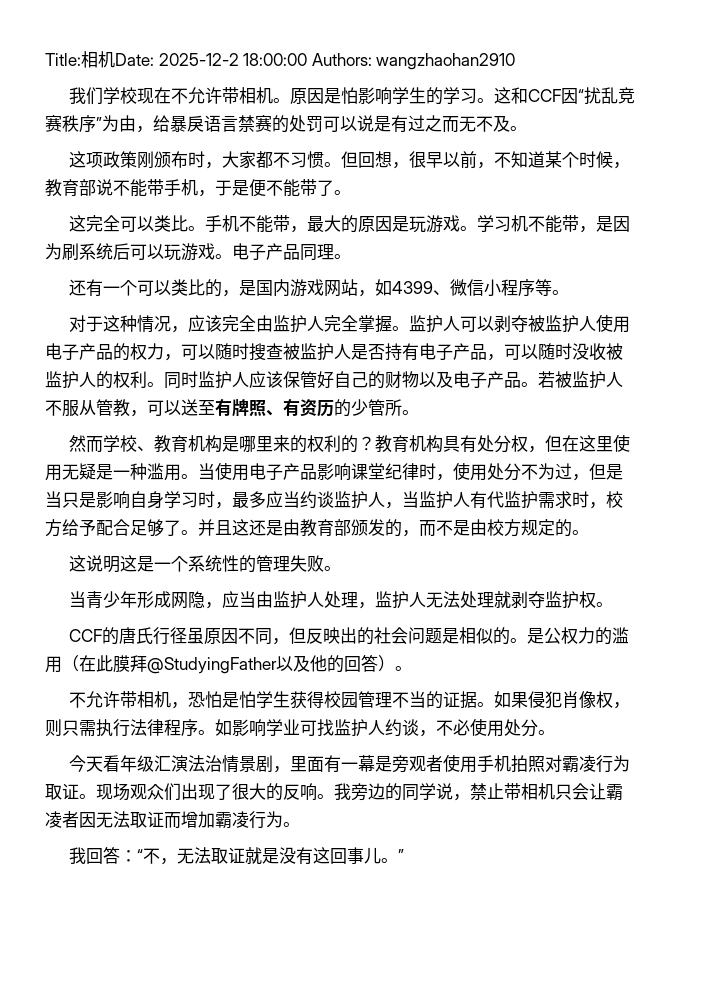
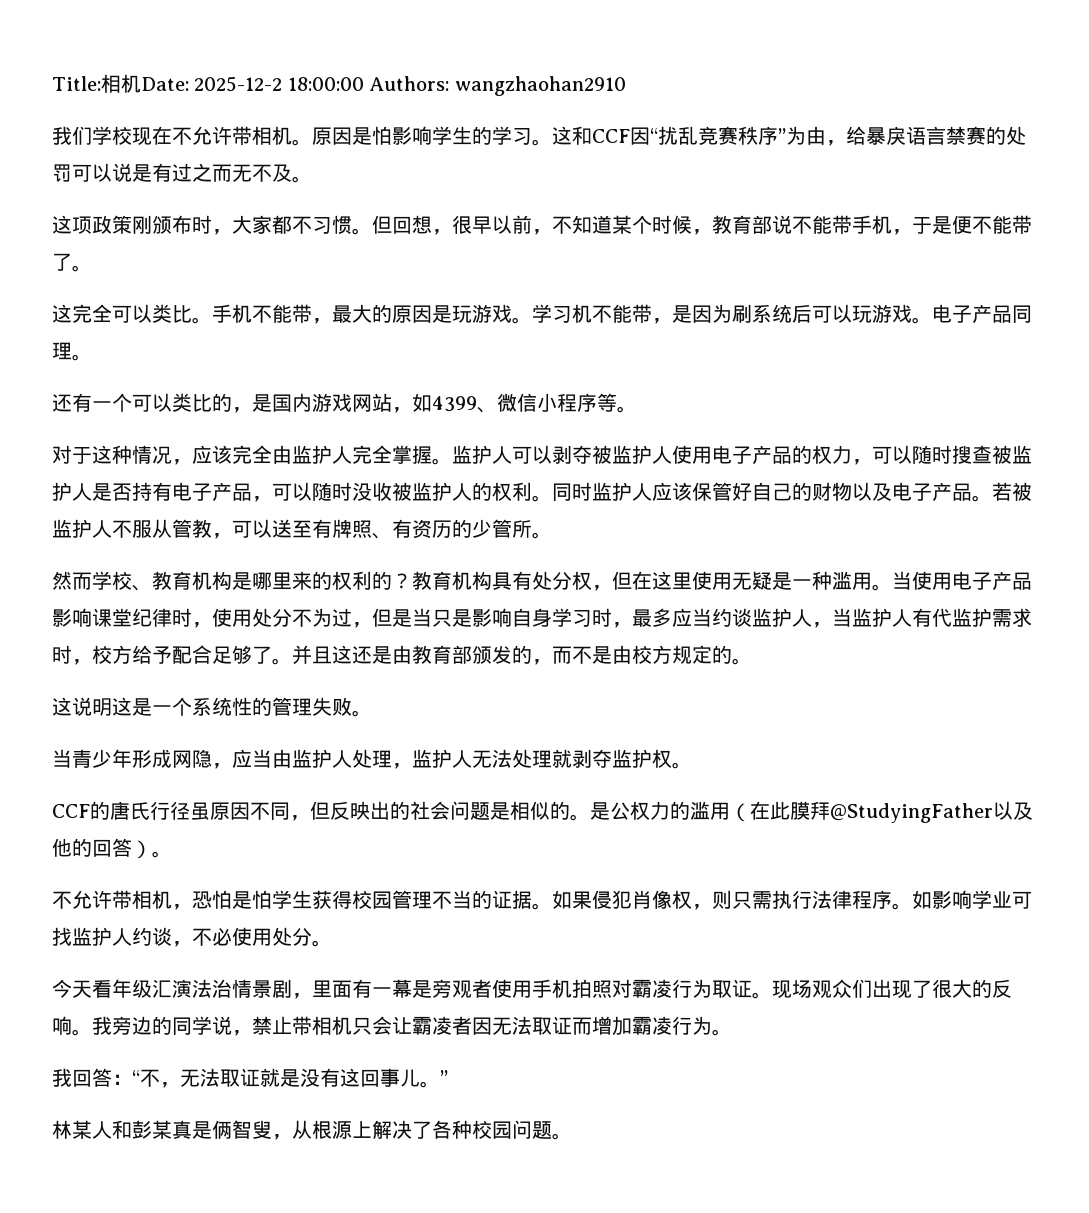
+ 林某人和彭某真是俩智叟，从根源上解决了各种校园问题。

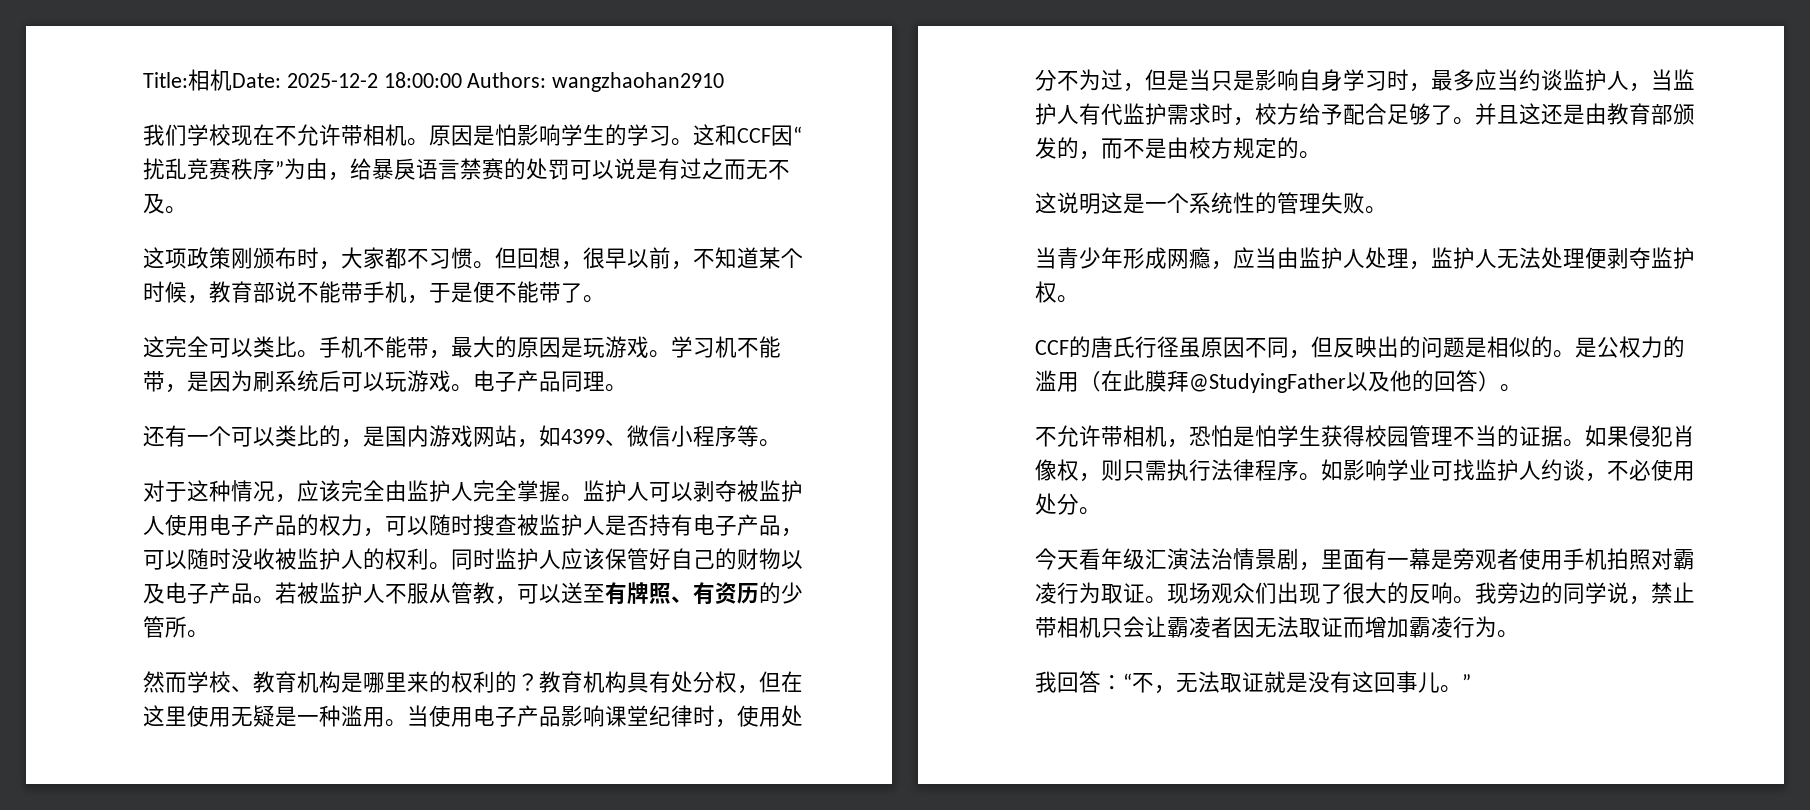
- 当青少年形成网隐，应当由监护人处理，监护人无法处理就剥夺监护权。
+ 当青少年形成网瘾，应当由监护人处理，监护人无法处理便剥夺监护权。
- CCF的唐氏行径虽原因不同，但反映出的社会问题是相似的。
+ CCF的唐氏行径虽原因不同，但反映出的问题是相似的。
- 林某人和彭某真是俩智叟，从根源上解决了各种校园问题。

